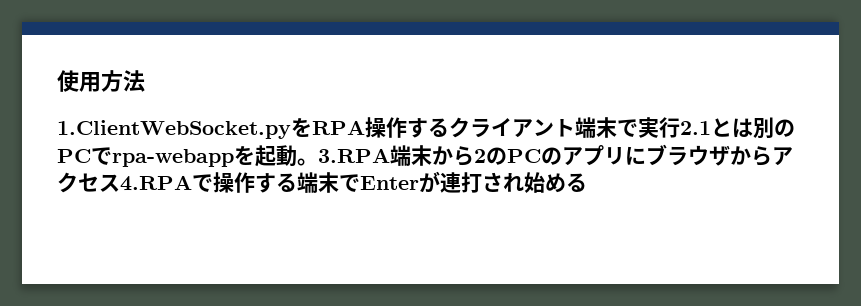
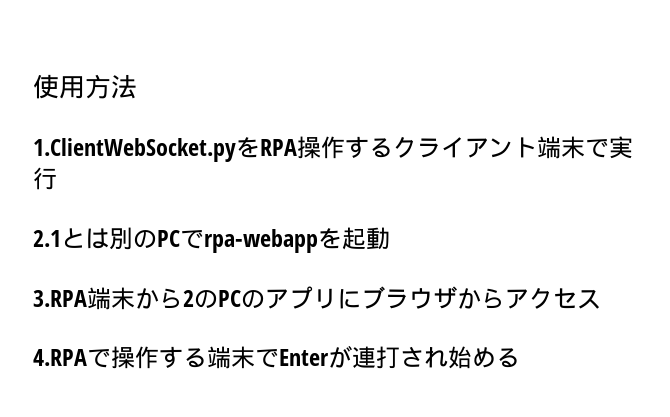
- 1.ClientWebSocket.pyをRPA操作するクライアント端末で実行2.1とは別のPCでrpa-webappを起動。3.RPA端末から2のPCのアプリにブラウザからアクセス4.RPAで操作する端末でEnterが連打され始める
+ 1.ClientWebSocket.pyをRPA操作するクライアント端末で実行
+ 2.1とは別のPCでrpa-webappを起動
+ 3.RPA端末から2のPCのアプリにブラウザからアクセス
+ 4.RPAで操作する端末でEnterが連打され始める

